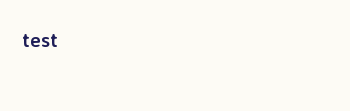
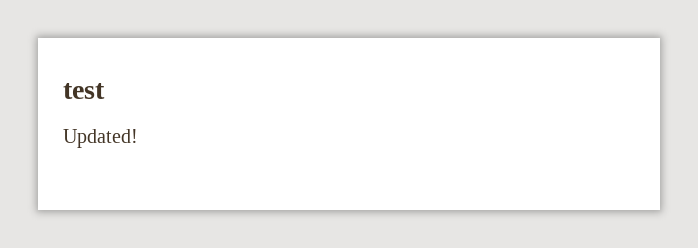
+ Updated!

